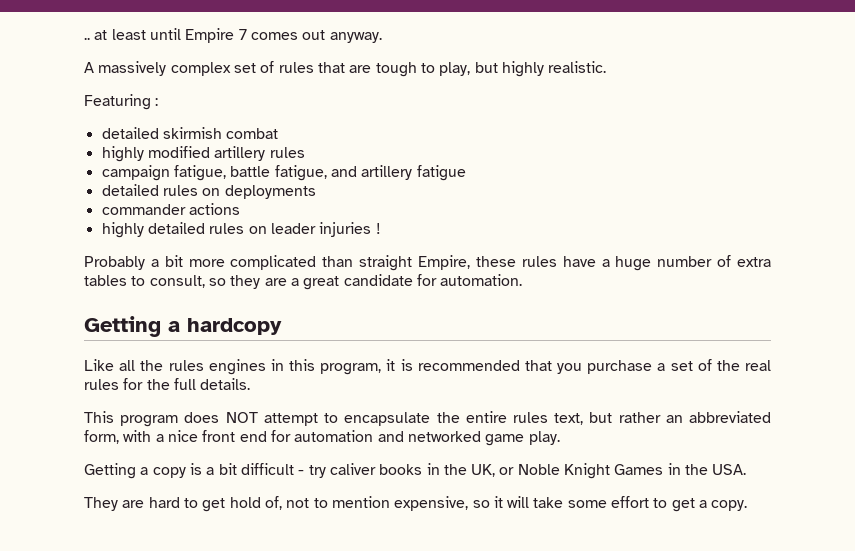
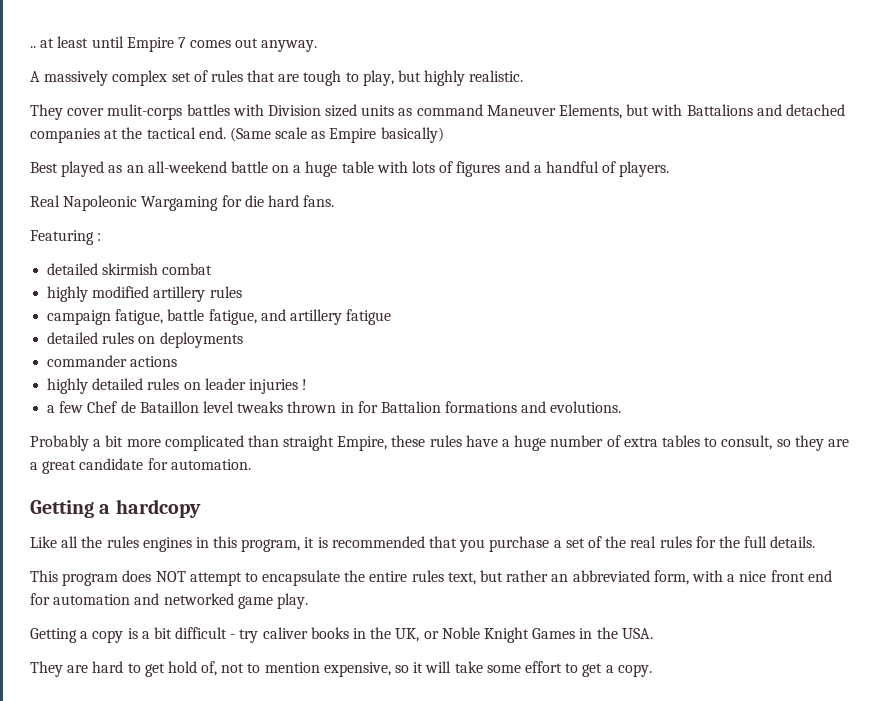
+ They cover mulit-corps battles with Division sized units as command Maneuver Elements, but with Battalions and detached companies at the tactical end. (Same scale as Empire basically)
+ Best played as an all-weekend battle on a huge table with lots of figures and a handful of players.
+ Real Napoleonic Wargaming for die hard fans.
+ a few Chef de Bataillon level tweaks thrown in for Battalion formations and evolutions.

